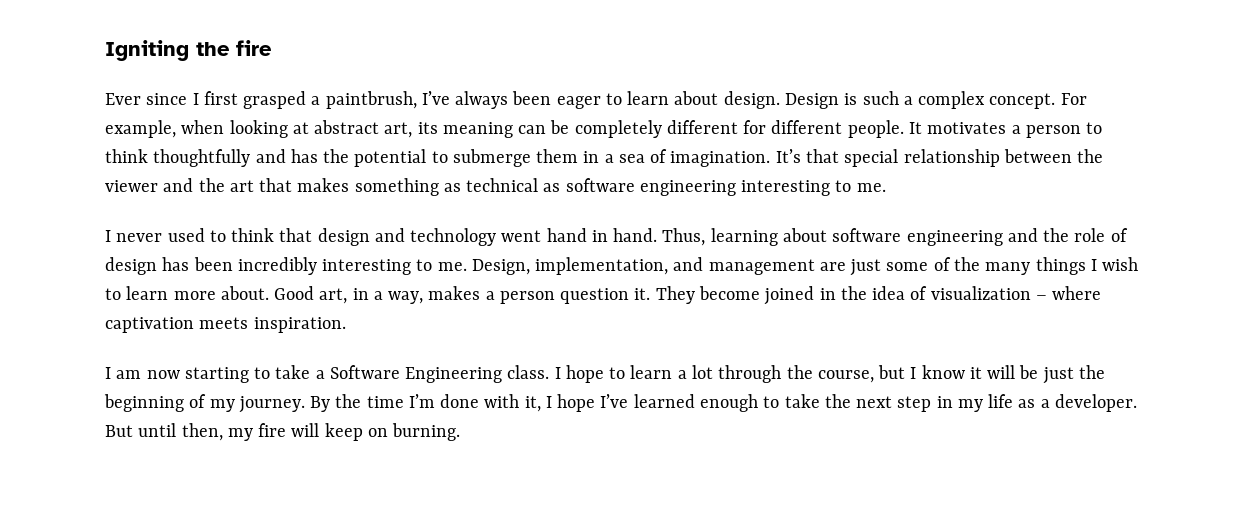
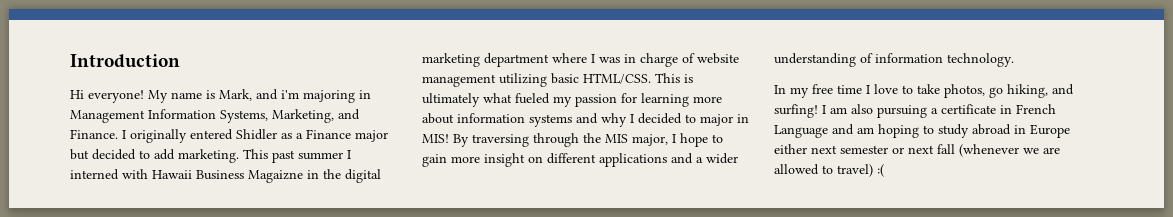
- Igniting the fire
- Ever since I first grasped a paintbrush, I’ve always been eager to learn about design. Design is such a complex concept. For example, when looking at abstract art, its meaning can be completely different for different people. It motivates a person to think thoughtfully and has the potential to submerge them in a sea of imagination. It’s that special relationship between the viewer and the art that makes something as technical as software engineering interesting to me.
- I never used to think that design and technology went hand in hand. Thus, learning about software engineering and the role of design has been incredibly interesting to me. Design, implementation, and management are just some of the many things I wish to learn more about. Good art, in a way, makes a person question it. They become joined in the idea of visualization – where captivation meets inspiration.
- I am now starting to take a Software Engineering class. I hope to learn a lot through the course, but I know it will be just the beginning of my journey. By the time I’m done with it, I hope I’ve learned enough to take the next step in my life as a developer. But until then, my fire will keep on burning.
+ Introduction
+ Hi everyone! My name is Mark, and i'm majoring in Management Information Systems, Marketing, and Finance. I originally entered Shidler as a Finance major but decided to add marketing. This past summer I interned with Hawaii Business Magaizne in the digital marketing department where I was in charge of website management utilizing basic HTML/CSS. This is ultimately what fueled my passion for learning more about information systems and why I decided to major in MIS! By traversing through the MIS major, I hope to gain more insight on different applications and a wider understanding of information technology.
+ In my free time I love to take photos, go hiking, and surfing! I am also pursuing a certificate in French Language and am hoping to study abroad in Europe either next semester or next fall (whenever we are allowed to travel) :(

